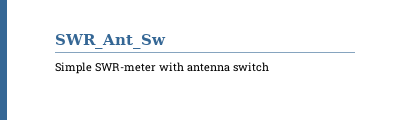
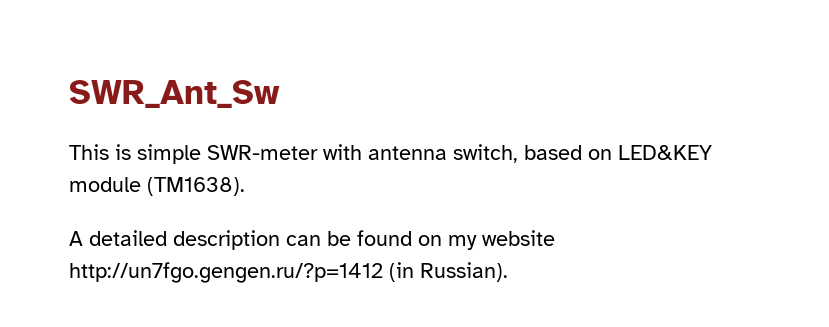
- Simple SWR-meter with antenna switch
+ This is simple SWR-meter with antenna switch, based on LED&KEY module (TM1638).
+ A detailed description can be found on my website http://un7fgo.gengen.ru/?p=1412 (in Russian).

